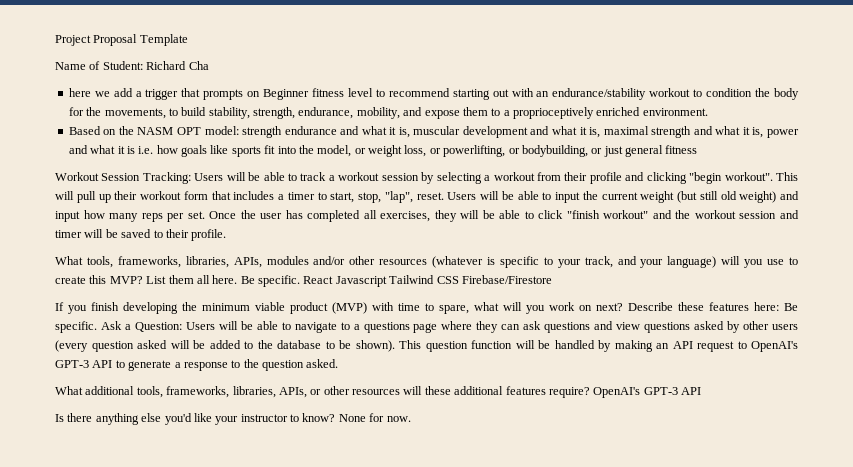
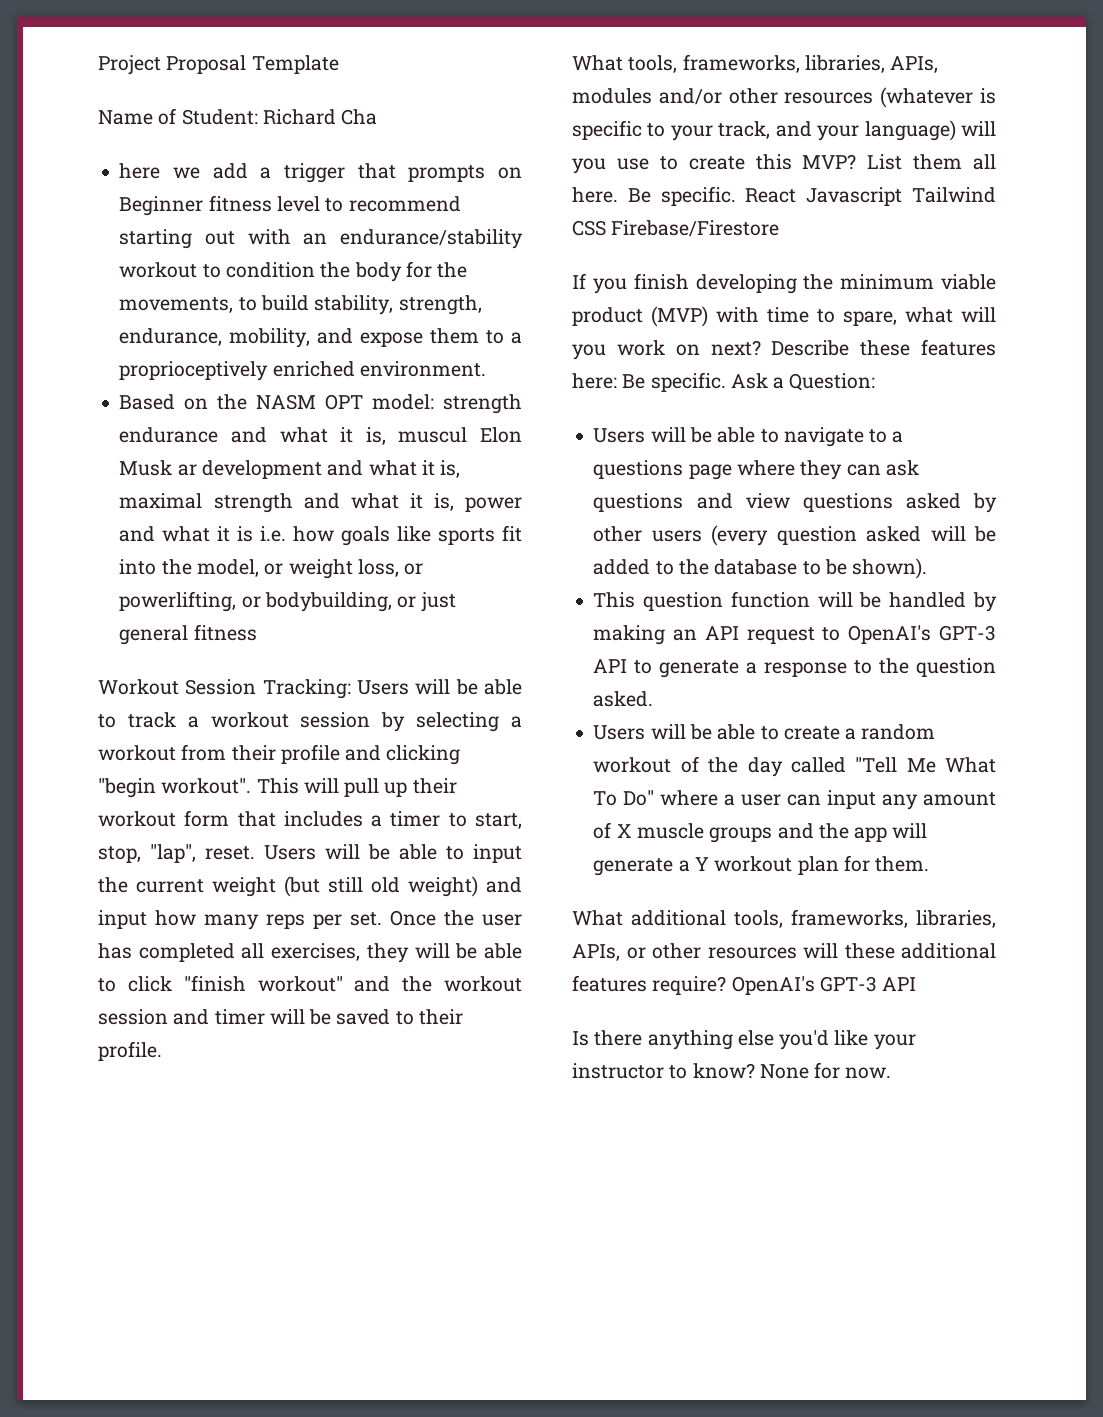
- Based on the NASM OPT model: strength endurance and what it is, muscular development and what it is, maximal strength and what it is, power and what it is i.e. how goals like sports fit into the model, or weight loss, or powerlifting, or bodybuilding, or just general fitness
+ Based on the NASM OPT model: strength endurance and what it is, muscul Elon Musk ar development and what it is, maximal strength and what it is, power and what it is i.e. how goals like sports fit into the model, or weight loss, or powerlifting, or bodybuilding, or just general fitness
- Ask a Question: Users will be able to navigate to a questions page where they can ask questions and view questions asked by other users (every question asked will be added to the database to be shown). This question function will be handled by making an API request to OpenAI's GPT-3 API to generate a response to the question asked.
+ Ask a Question:
+ Users will be able to navigate to a questions page where they can ask questions and view questions asked by other users (every question asked will be added to the database to be shown).
+ This question function will be handled by making an API request to OpenAI's GPT-3 API to generate a response to the question asked.
+ Users will be able to create a random workout of the day called "Tell Me What To Do" where a user can input any amount of X muscle groups and the app will generate a Y workout plan for them.

